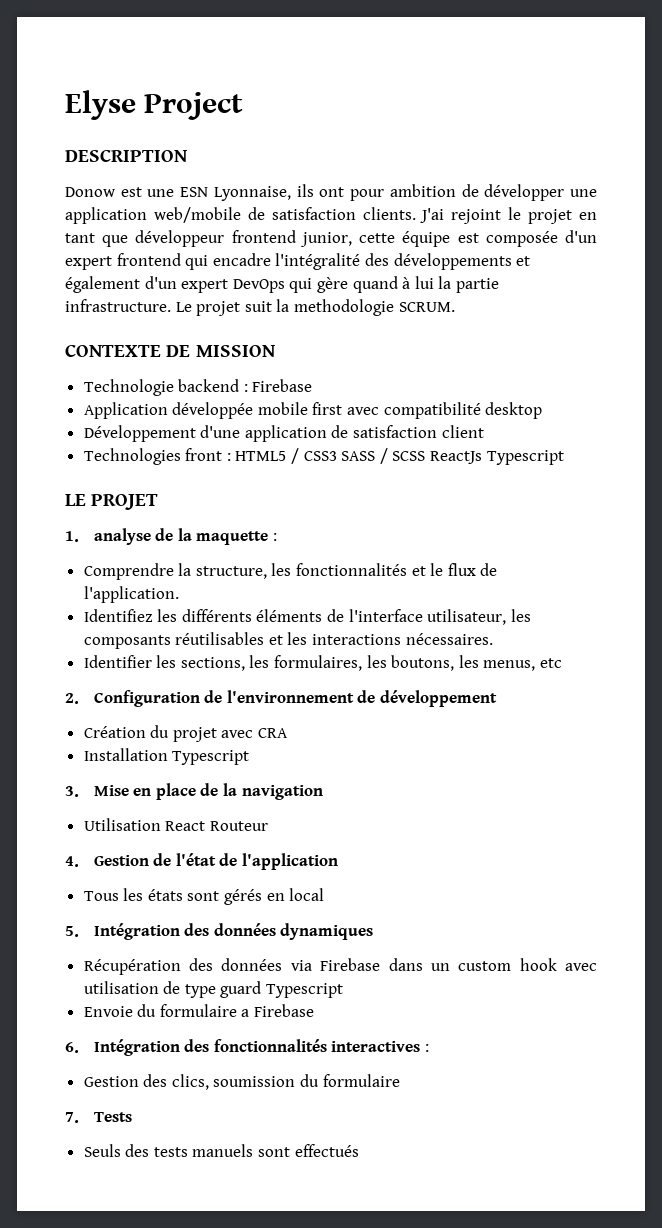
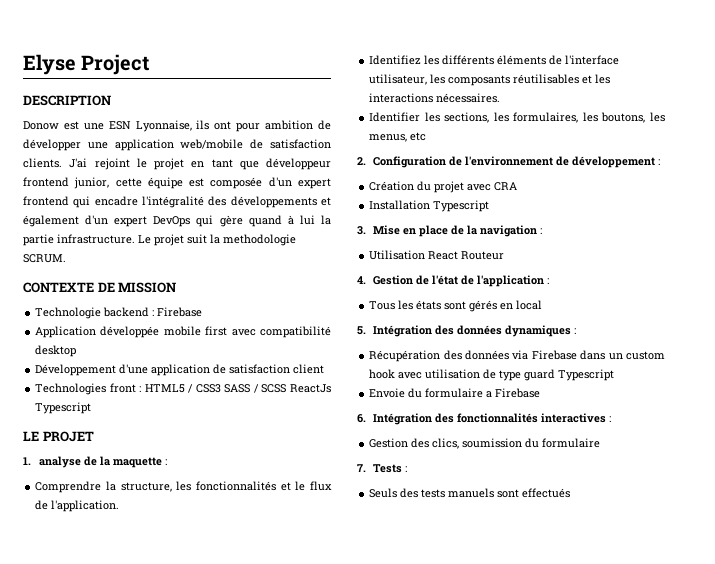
- 2. Configuration de l'environnement de développement
+ 2. Configuration de l'environnement de développement :
- 3. Mise en place de la navigation
+ 3. Mise en place de la navigation :
- 4. Gestion de l'état de l'application
+ 4. Gestion de l'état de l'application :
- 5. Intégration des données dynamiques
+ 5. Intégration des données dynamiques :
- 7. Tests
+ 7. Tests :

